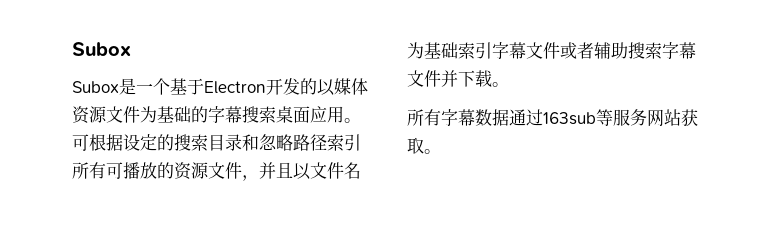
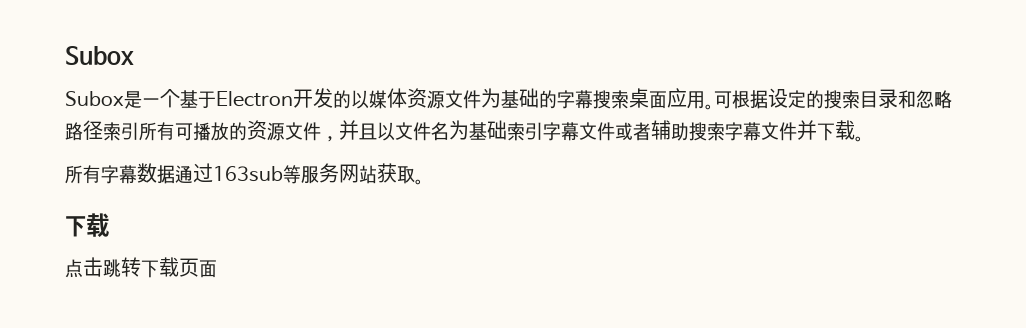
  所有字幕数据通过163sub等服务网站获取。
+ 下载
+ 点击跳转下载页面

